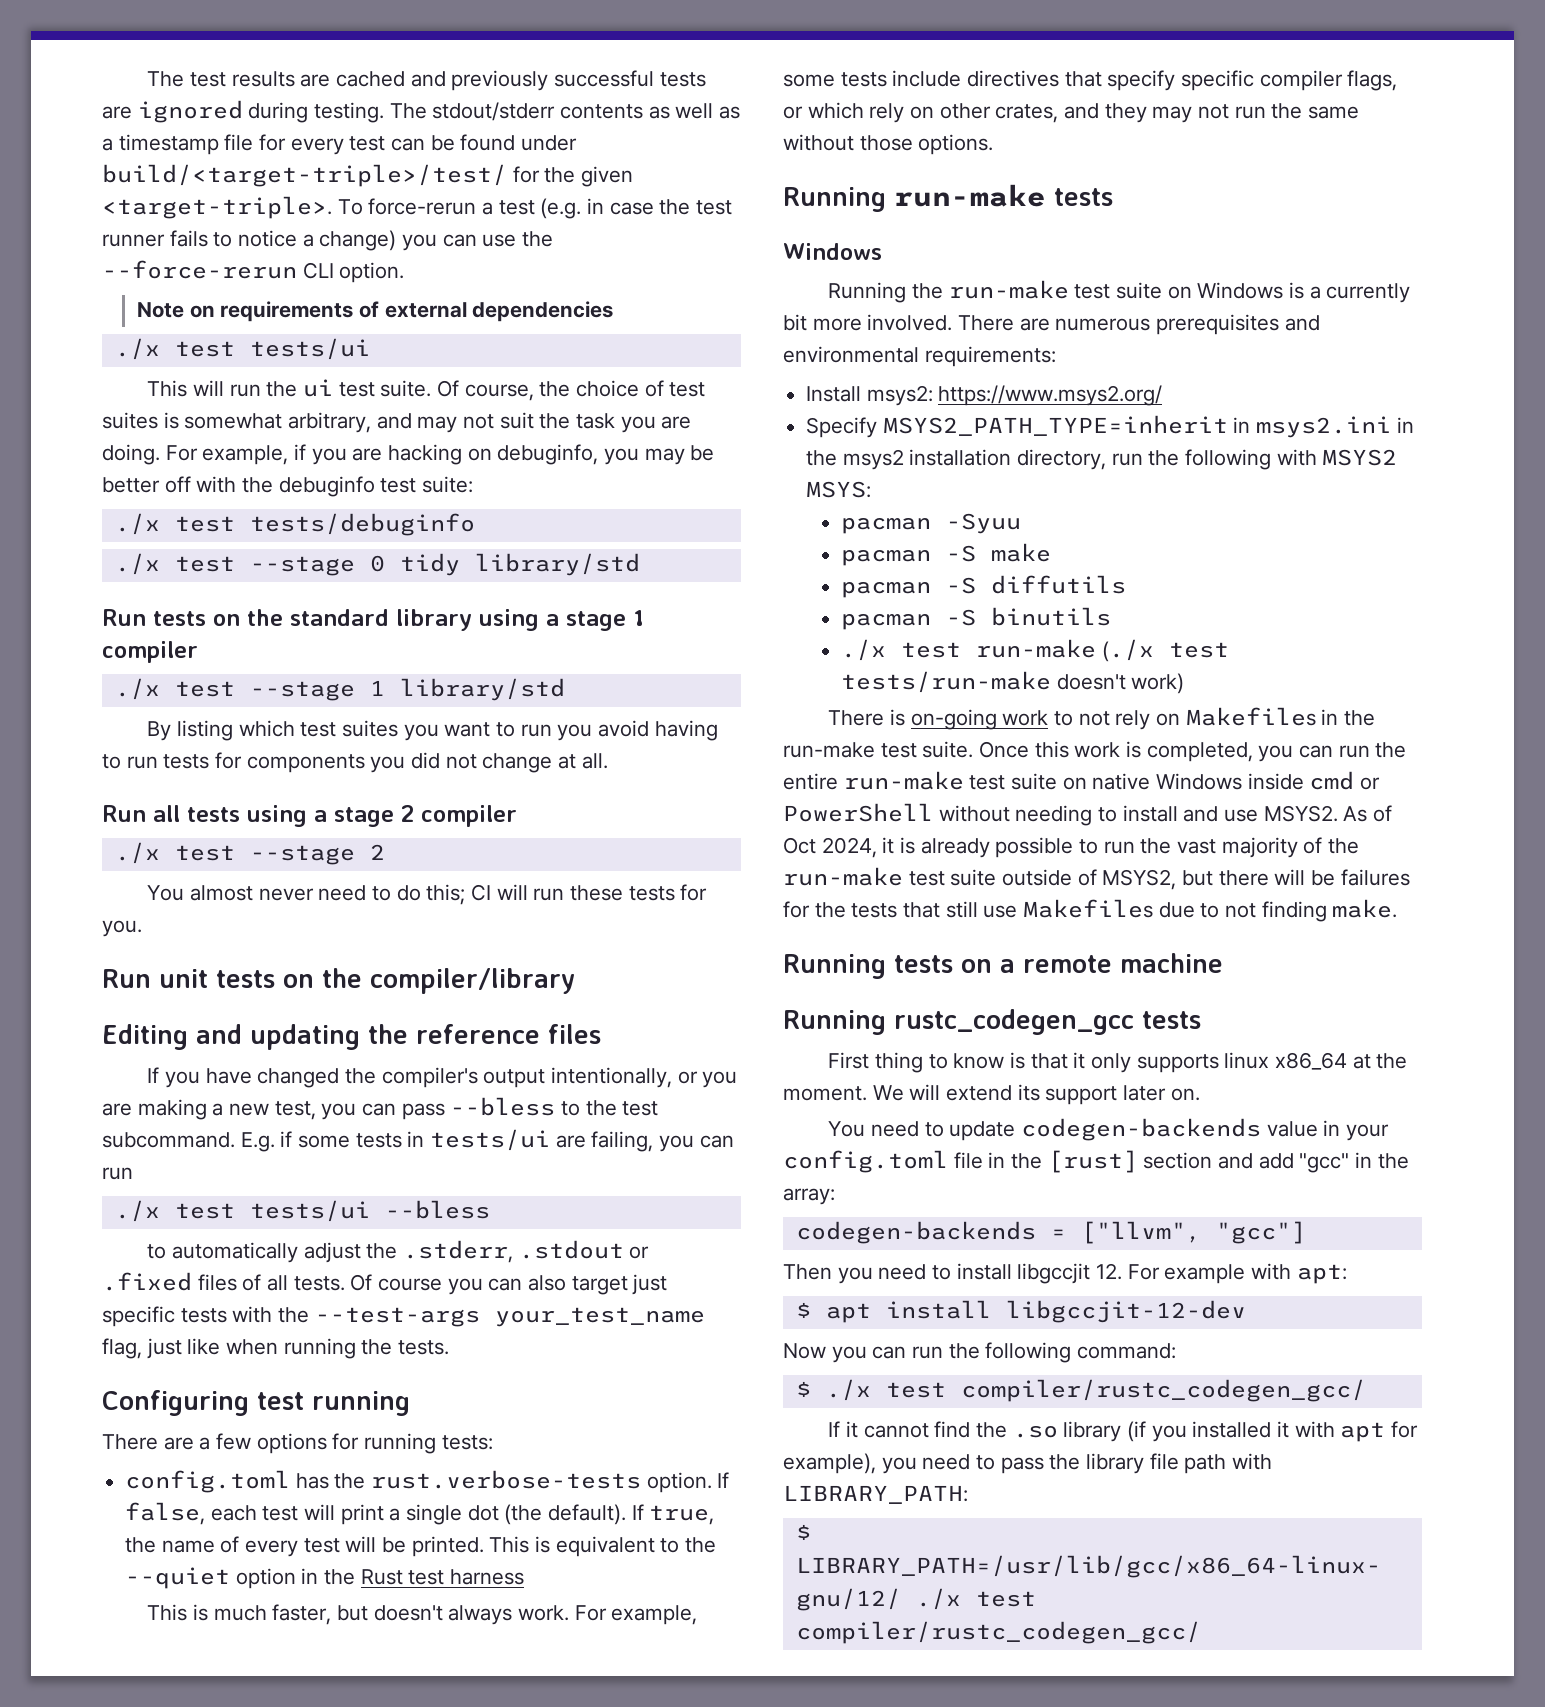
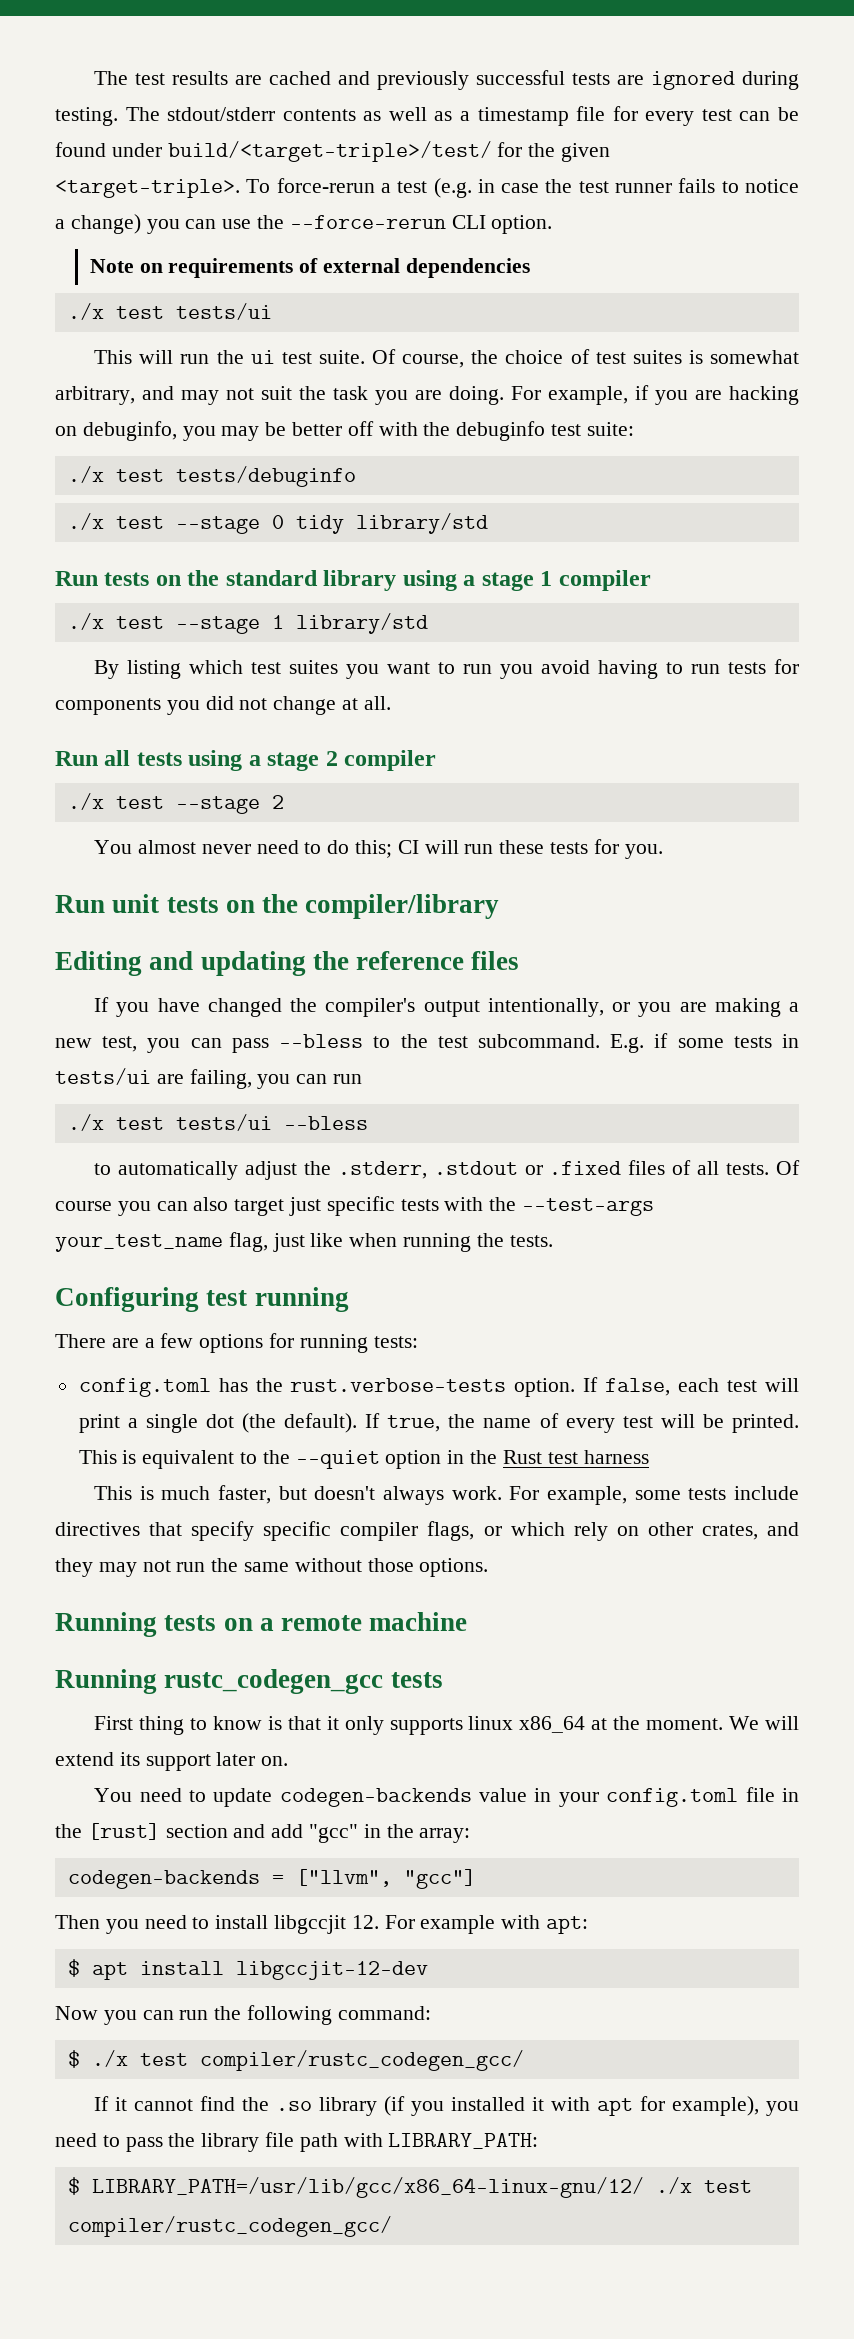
- Running run-make tests
- Windows
- Running the run-make test suite on Windows is a currently bit more involved. There are numerous prerequisites and environmental requirements:
- Install msys2: https://www.msys2.org/
- Specify MSYS2_PATH_TYPE=inherit in msys2.ini in the msys2 installation directory, run the following with MSYS2 MSYS:
- pacman -Syuu
- pacman -S make
- pacman -S diffutils
- pacman -S binutils
- ./x test run-make (./x test tests/run-make doesn't work)
- There is on-going work to not rely on Makefiles in the run-make test suite. Once this work is completed, you can run the entire run-make test suite on native Windows inside cmd or PowerShell without needing to install and use MSYS2. As of Oct 2024, it is already possible to run the vast majority of the run-make test suite outside of MSYS2, but there will be failures for the tests that still use Makefiles due to not finding make.

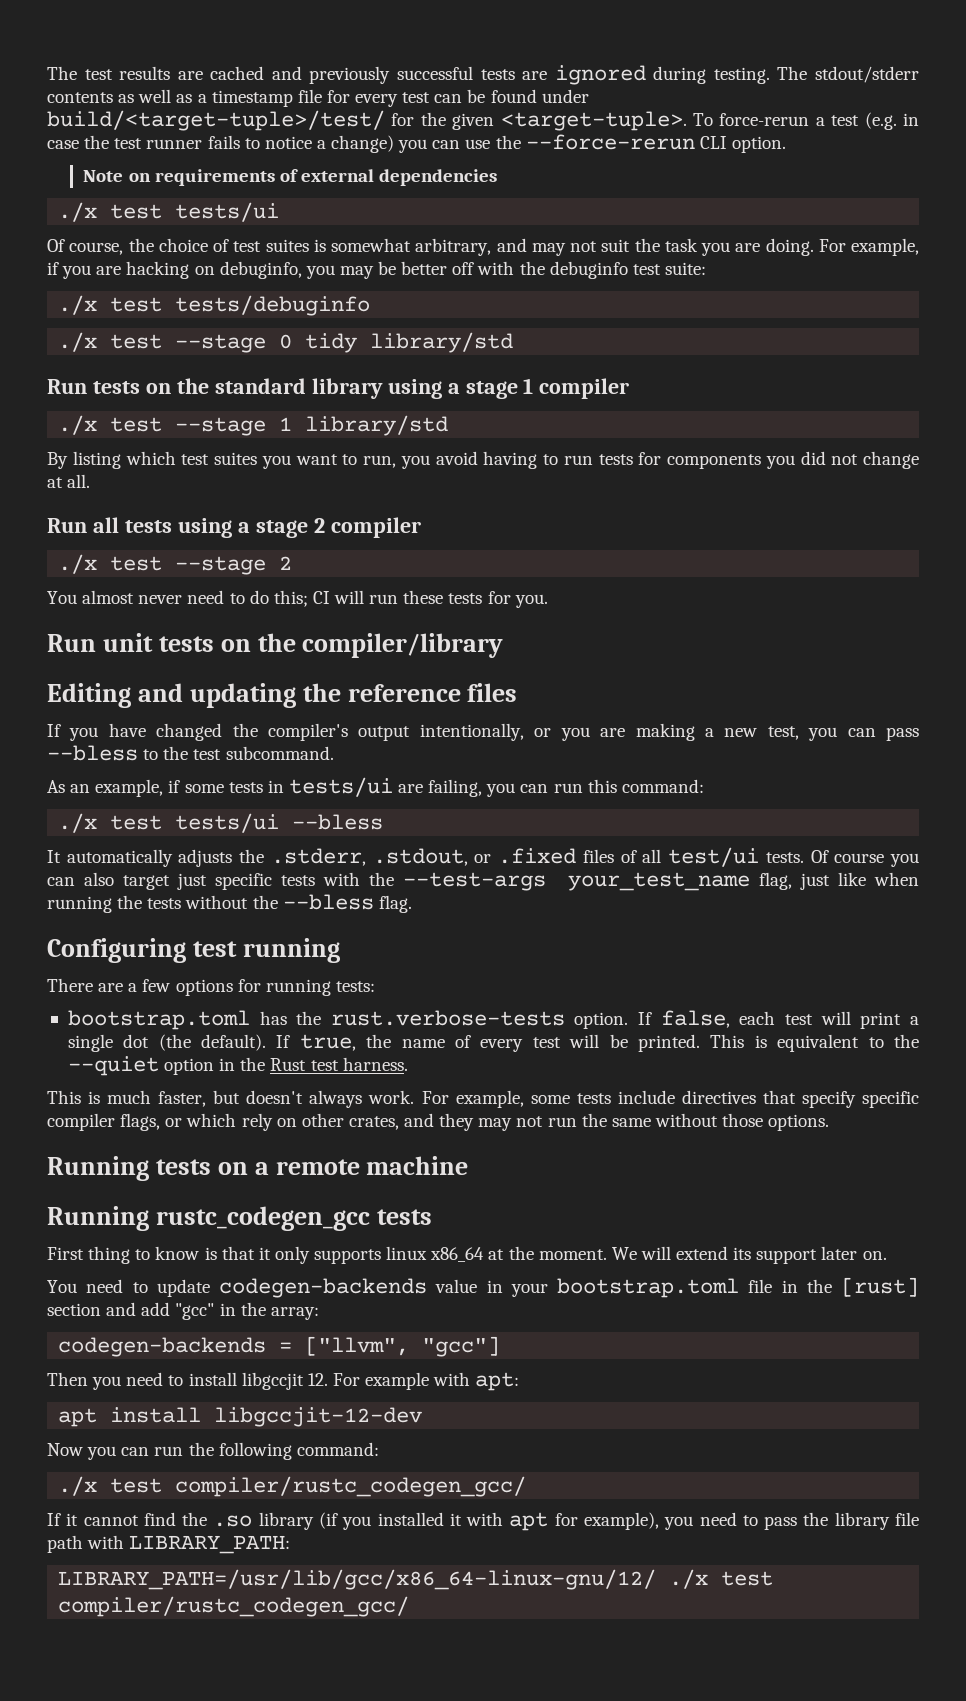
- The stdout/stderr contents as well as a timestamp file for every test can be found under build/<target-triple>/test/ for the given <target-triple>.
+ The stdout/stderr contents as well as a timestamp file for every test can be found under build/<target-tuple>/test/ for the given <target-tuple>.
- This will run the ui test suite.
- By listing which test suites you want to run you avoid having to run tests for components you did not change at all.
+ By listing which test suites you want to run, you avoid having to run tests for components you did not change at all.
- If you have changed the compiler's output intentionally, or you are making a new test, you can pass --bless to the test subcommand. E.g. if some tests in tests/ui are failing, you can run
+ If you have changed the compiler's output intentionally, or you are making a new test, you can pass --bless to the test subcommand.
+ As an example, if some tests in tests/ui are failing, you can run this command:
- to automatically adjust the .stderr, .stdout or .fixed files of all tests.
+ It automatically adjusts the .stderr, .stdout, or .fixed files of all test/ui tests.
- Of course you can also target just specific tests with the --test-args your_test_name flag, just like when running the tests.
+ Of course you can also target just specific tests with the --test-args your_test_name flag, just like when running the tests without the --bless flag.
- config.toml has the rust.verbose-tests option.
+ bootstrap.toml has the rust.verbose-tests option.
- This is equivalent to the --quiet option in the Rust test harness
+ This is equivalent to the --quiet option in the Rust test harness.
- You need to update codegen-backends value in your config.toml file in the [rust] section and add "gcc" in the array:
+ You need to update codegen-backends value in your bootstrap.toml file in the [rust] section and add "gcc" in the array:
- $ apt install libgccjit-12-dev
+ apt install libgccjit-12-dev
  Now you can run the following command:
- $ ./x test compiler/rustc_codegen_gcc/
+ ./x test compiler/rustc_codegen_gcc/
- $ LIBRARY_PATH=/usr/lib/gcc/x86_64-linux-gnu/12/ ./x test compiler/rustc_codegen_gcc/
+ LIBRARY_PATH=/usr/lib/gcc/x86_64-linux-gnu/12/ ./x test compiler/rustc_codegen_gcc/

